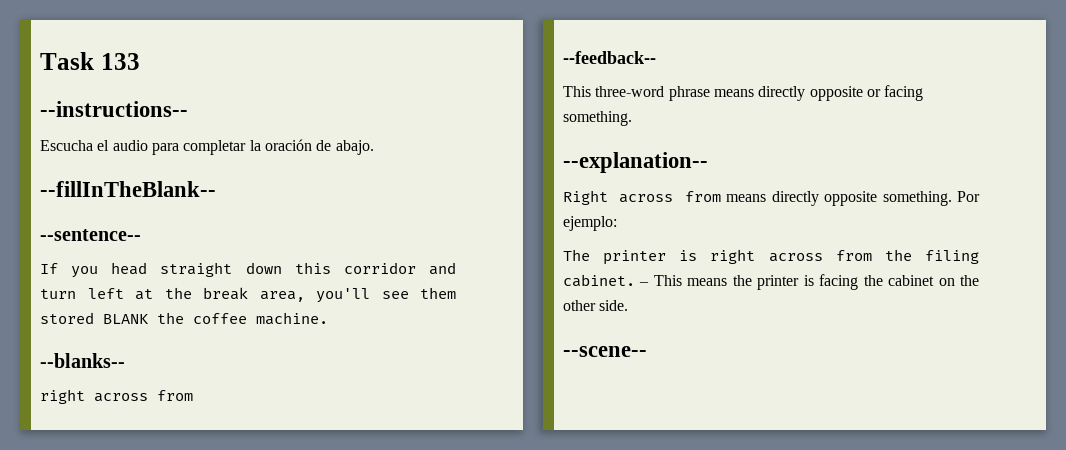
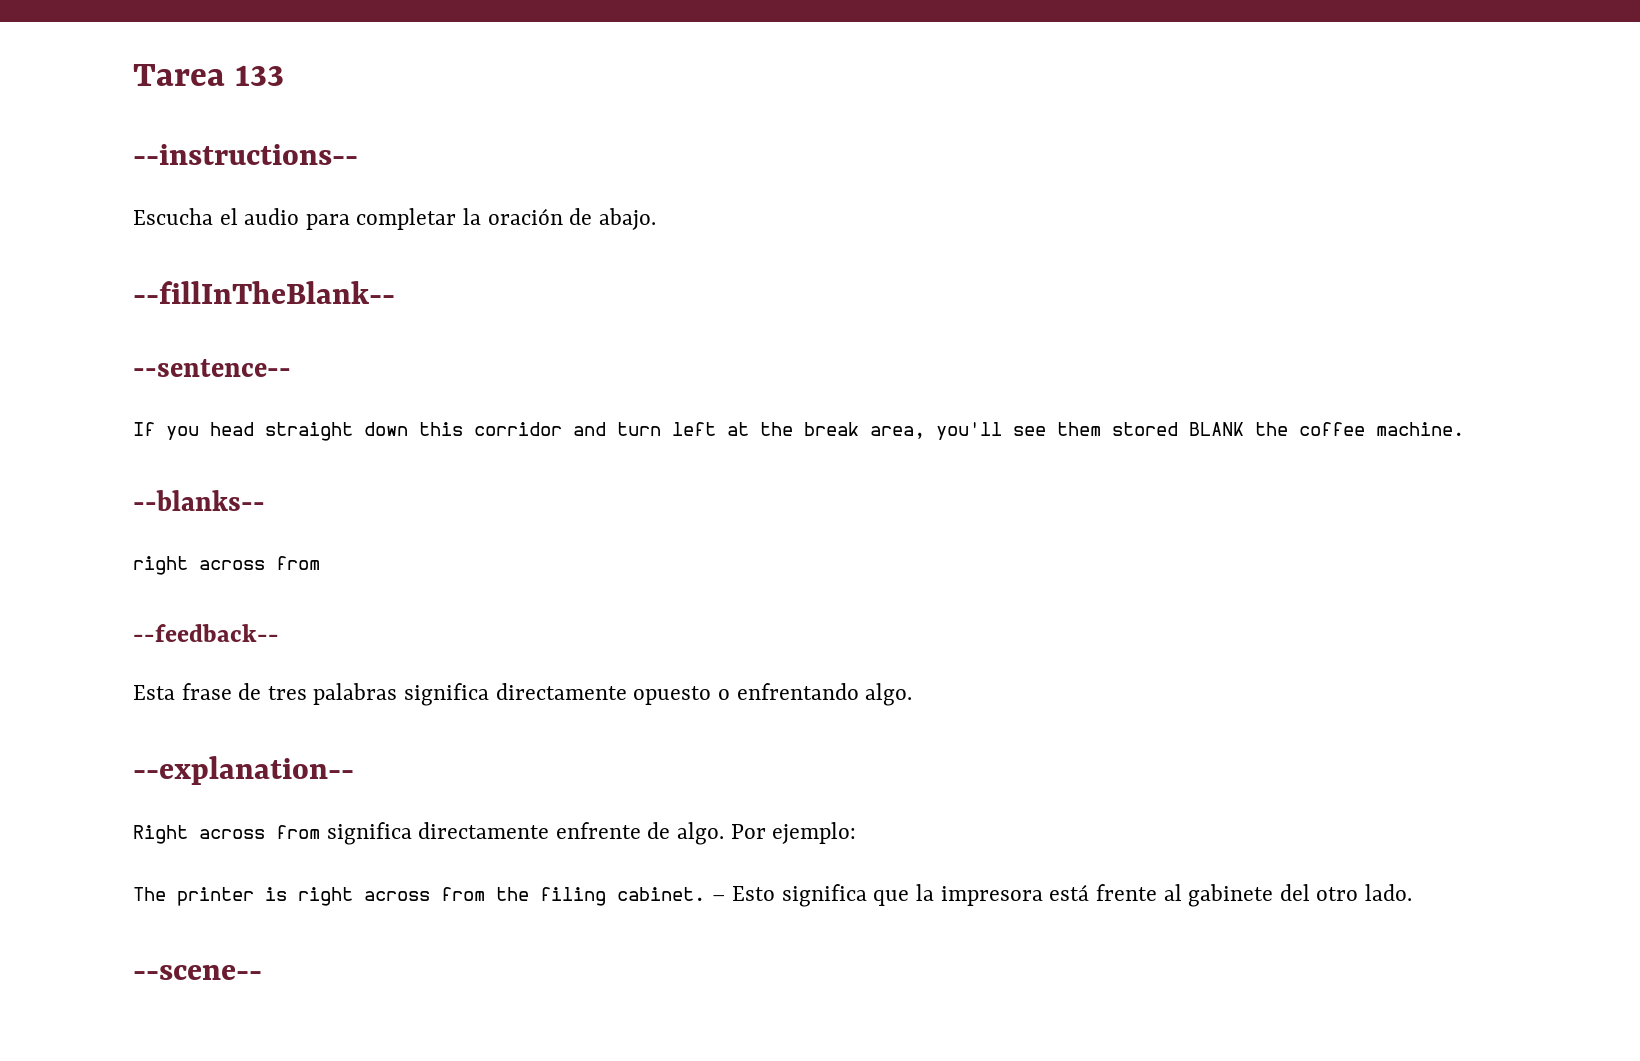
- Task 133
+ Tarea 133
- This three-word phrase means directly opposite or facing something.
+ Esta frase de tres palabras significa directamente opuesto o enfrentando algo.
- Right across from means directly opposite something.
+ Right across from significa directamente enfrente de algo.
- – This means the printer is facing the cabinet on the other side.
+ – Esto significa que la impresora está frente al gabinete del otro lado.

